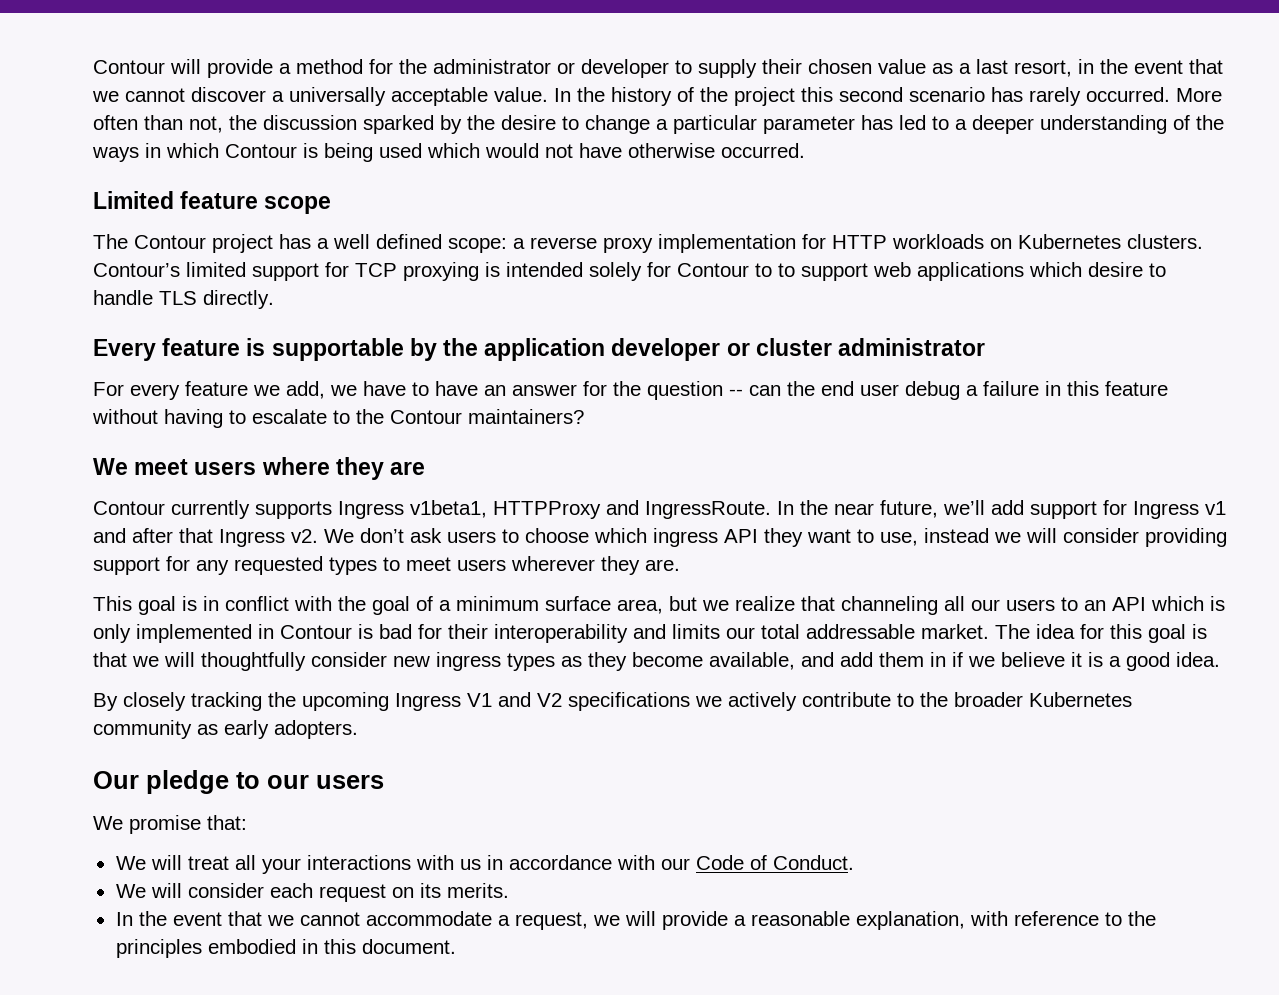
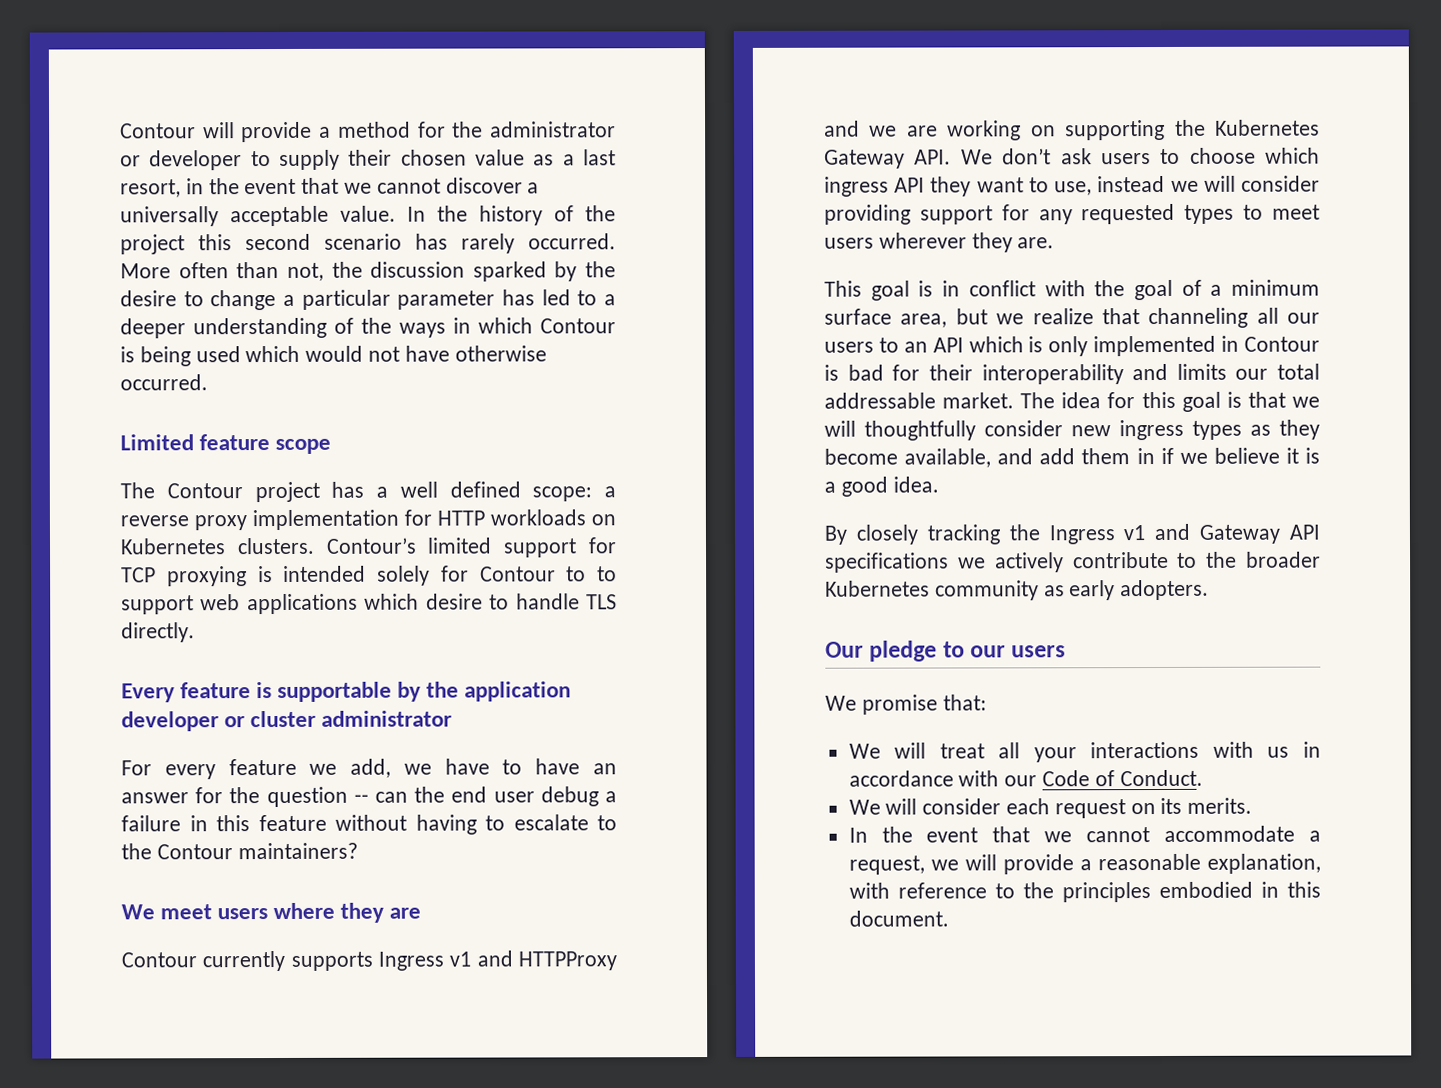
- Contour currently supports Ingress v1beta1, HTTPProxy and IngressRoute. In the near future, we’ll add support for Ingress v1 and after that Ingress v2. We don’t ask users to choose which ingress API they want to use, instead we will consider providing support for any requested types to meet users wherever they are.
+ Contour currently supports Ingress v1 and HTTPProxy and we are working on supporting the Kubernetes Gateway API. We don’t ask users to choose which ingress API they want to use, instead we will consider providing support for any requested types to meet users wherever they are.
- By closely tracking the upcoming Ingress V1 and V2 specifications we actively contribute to the broader Kubernetes community as early adopters.
+ By closely tracking the Ingress v1 and Gateway API specifications we actively contribute to the broader Kubernetes community as early adopters.

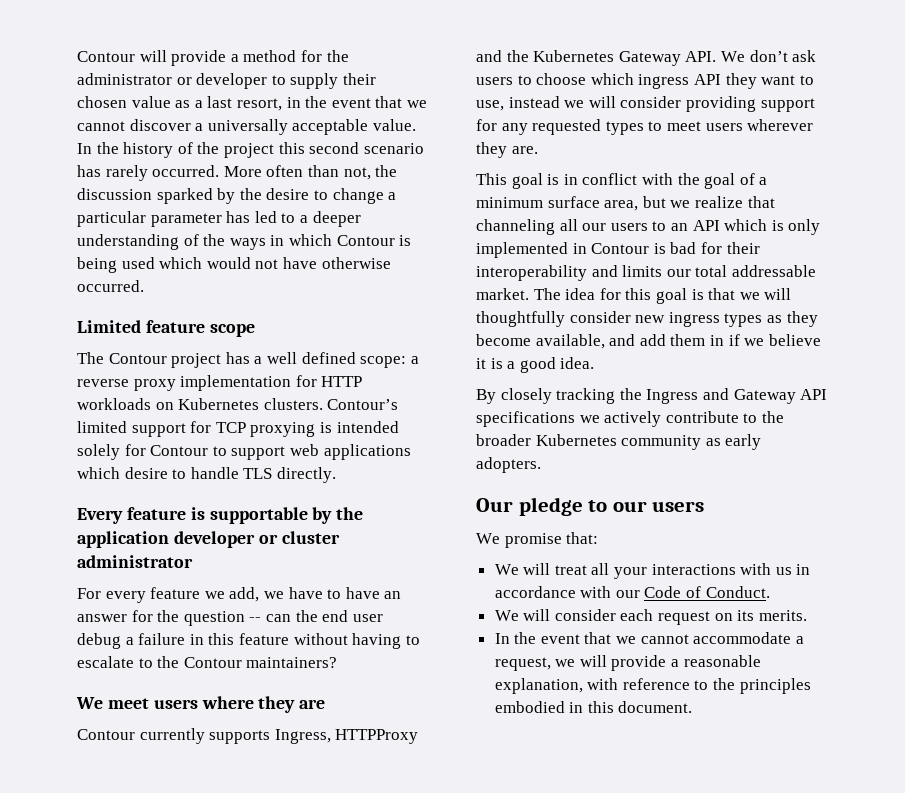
- Contour’s limited support for TCP proxying is intended solely for Contour to to support web applications which desire to handle TLS directly.
+ Contour’s limited support for TCP proxying is intended solely for Contour to support web applications which desire to handle TLS directly.
- Contour currently supports Ingress v1 and HTTPProxy and we are working on supporting the Kubernetes Gateway API. We don’t ask users to choose which ingress API they want to use, instead we will consider providing support for any requested types to meet users wherever they are.
+ Contour currently supports Ingress, HTTPProxy and the Kubernetes Gateway API. We don’t ask users to choose which ingress API they want to use, instead we will consider providing support for any requested types to meet users wherever they are.
- By closely tracking the Ingress v1 and Gateway API specifications we actively contribute to the broader Kubernetes community as early adopters.
+ By closely tracking the Ingress and Gateway API specifications we actively contribute to the broader Kubernetes community as early adopters.

